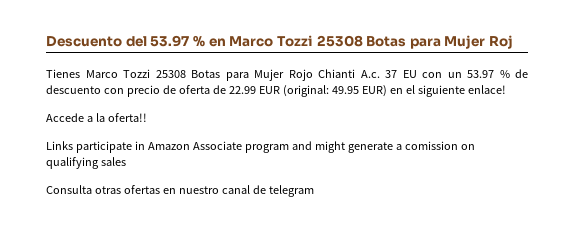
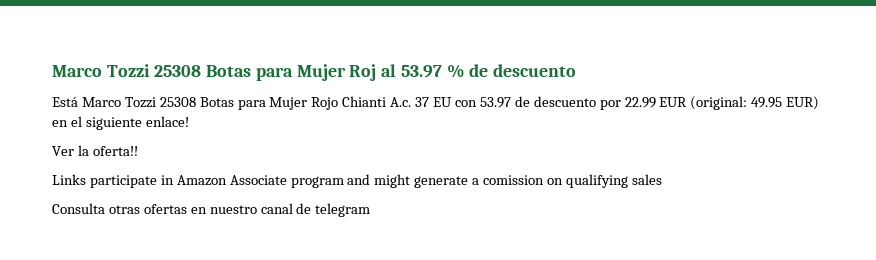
- Descuento del 53.97 % en Marco Tozzi 25308 Botas para Mujer Roj
- Tienes Marco Tozzi 25308 Botas para Mujer Rojo Chianti A.c. 37 EU con un 53.97 % de descuento con precio de oferta de 22.99 EUR (original: 49.95 EUR) en el siguiente enlace!
+ Marco Tozzi 25308 Botas para Mujer Roj al 53.97 % de descuento
+ Está Marco Tozzi 25308 Botas para Mujer Rojo Chianti A.c. 37 EU con 53.97 de descuento por 22.99 EUR (original: 49.95 EUR) en el siguiente enlace!
- Accede a la oferta!!
+ Ver la oferta!!

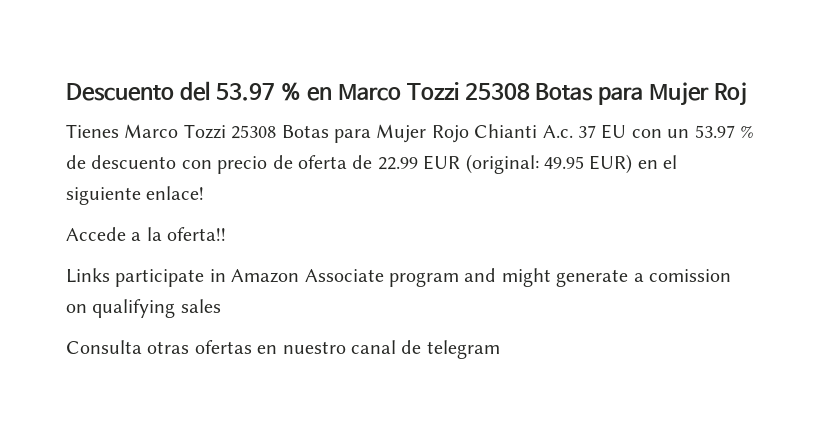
- Marco Tozzi 25308 Botas para Mujer Roj al 53.97 % de descuento
- Está Marco Tozzi 25308 Botas para Mujer Rojo Chianti A.c. 37 EU con 53.97 de descuento por 22.99 EUR (original: 49.95 EUR) en el siguiente enlace!
+ Descuento del 53.97 % en Marco Tozzi 25308 Botas para Mujer Roj
+ Tienes Marco Tozzi 25308 Botas para Mujer Rojo Chianti A.c. 37 EU con un 53.97 % de descuento con precio de oferta de 22.99 EUR (original: 49.95 EUR) en el siguiente enlace!
- Ver la oferta!!
+ Accede a la oferta!!

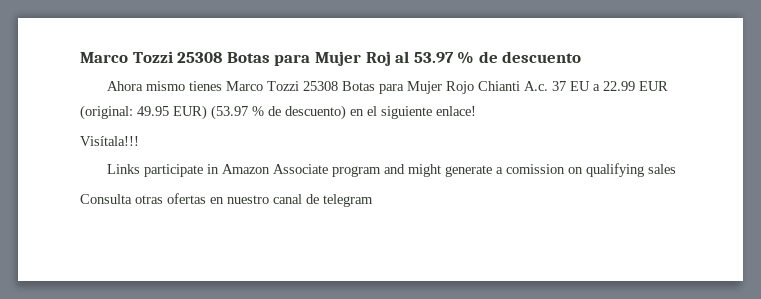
- Descuento del 53.97 % en Marco Tozzi 25308 Botas para Mujer Roj
- Tienes Marco Tozzi 25308 Botas para Mujer Rojo Chianti A.c. 37 EU con un 53.97 % de descuento con precio de oferta de 22.99 EUR (original: 49.95 EUR) en el siguiente enlace!
+ Marco Tozzi 25308 Botas para Mujer Roj al 53.97 % de descuento
+ Ahora mismo tienes Marco Tozzi 25308 Botas para Mujer Rojo Chianti A.c. 37 EU a 22.99 EUR (original: 49.95 EUR) (53.97 % de descuento) en el siguiente enlace!
- Accede a la oferta!!
+ Visítala!!!

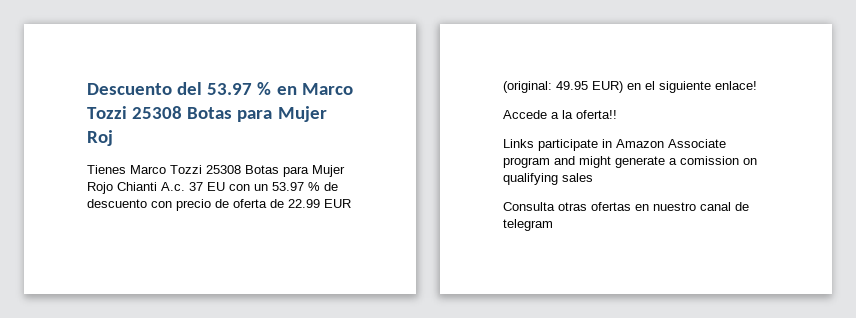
- Marco Tozzi 25308 Botas para Mujer Roj al 53.97 % de descuento
- Ahora mismo tienes Marco Tozzi 25308 Botas para Mujer Rojo Chianti A.c. 37 EU a 22.99 EUR (original: 49.95 EUR) (53.97 % de descuento) en el siguiente enlace!
+ Descuento del 53.97 % en Marco Tozzi 25308 Botas para Mujer Roj
+ Tienes Marco Tozzi 25308 Botas para Mujer Rojo Chianti A.c. 37 EU con un 53.97 % de descuento con precio de oferta de 22.99 EUR (original: 49.95 EUR) en el siguiente enlace!
- Visítala!!!
+ Accede a la oferta!!

